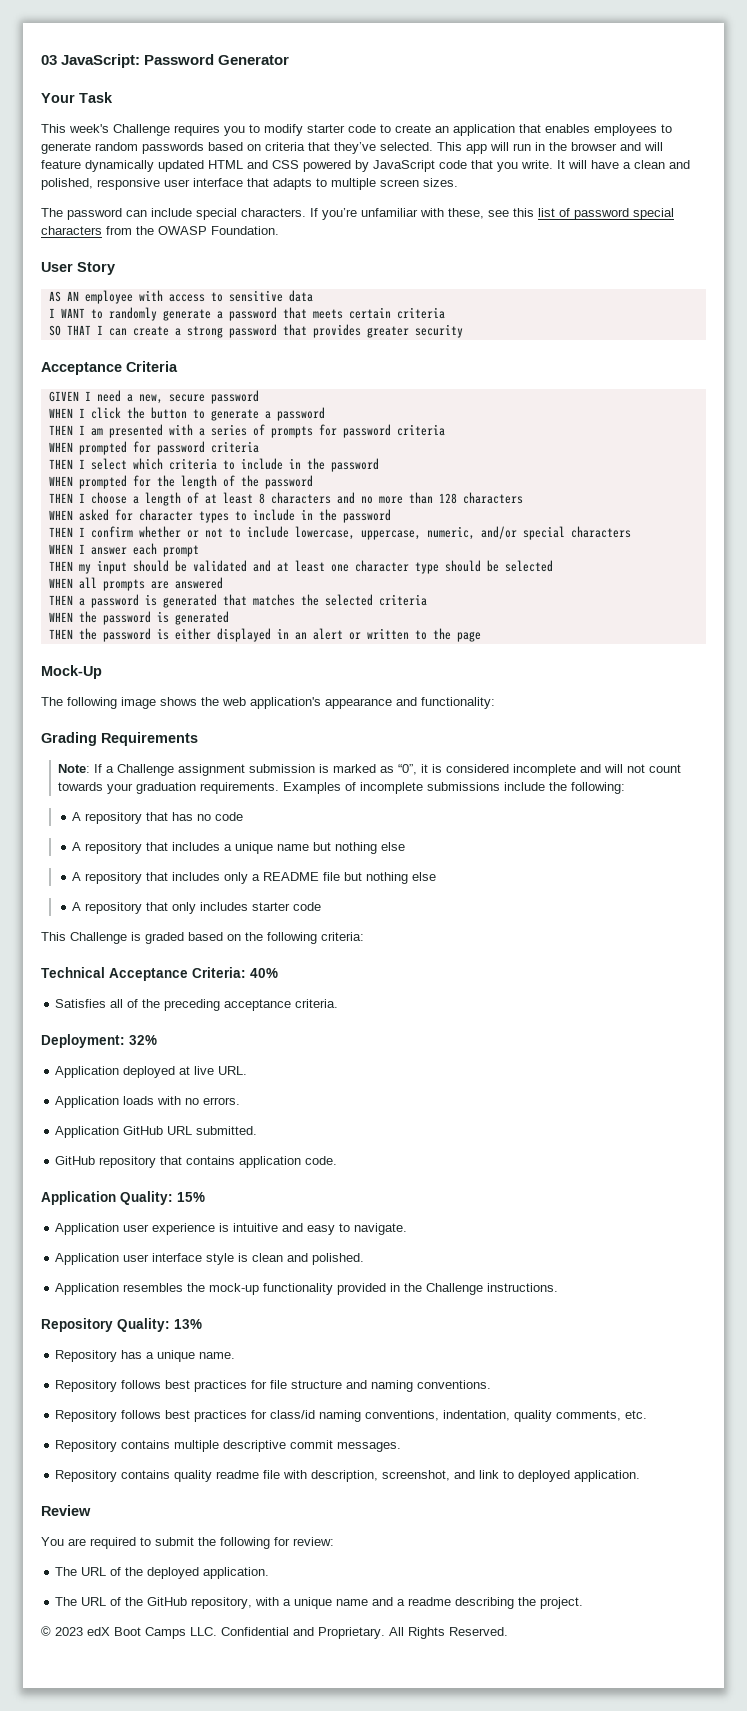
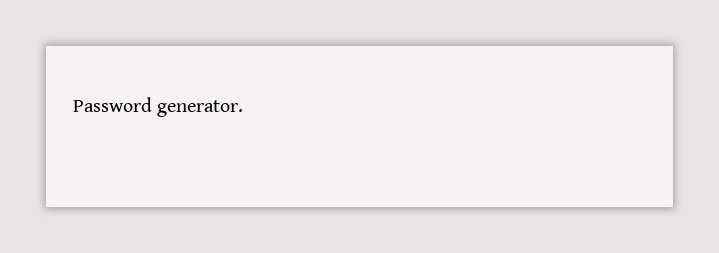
- 03 JavaScript: Password Generator
- Your Task
- This week's Challenge requires you to modify starter code to create an application that enables employees to generate random passwords based on criteria that they’ve selected. This app will run in the browser and will feature dynamically updated HTML and CSS powered by JavaScript code that you write. It will have a clean and polished, responsive user interface that adapts to multiple screen sizes.
- The password can include special characters. If you’re unfamiliar with these, see this list of password special characters from the OWASP Foundation.
- User Story
- AS AN employee with access to sensitive data
- I WANT to randomly generate a password that meets certain criteria
- SO THAT I can create a strong password that provides greater security
- Acceptance Criteria
- GIVEN I need a new, secure password
- WHEN I click the button to generate a password
- THEN I am presented with a series of prompts for password criteria
- WHEN prompted for password criteria
- THEN I select which criteria to include in the password
- WHEN prompted for the length of the password
- THEN I choose a length of at least 8 characters and no more than 128 characters
- WHEN asked for character types to include in the password
- THEN I confirm whether or not to include lowercase, uppercase, numeric, and/or special characters
- WHEN I answer each prompt
- THEN my input should be validated and at least one character type should be selected
- WHEN all prompts are answered
- THEN a password is generated that matches the selected criteria
- WHEN the password is generated
- THEN the password is either displayed in an alert or written to the page
- Mock-Up
- The following image shows the web application's appearance and functionality:
- Grading Requirements
- Note: If a Challenge assignment submission is marked as “0”, it is considered incomplete and will not count towards your graduation requirements. Examples of incomplete submissions include the following:
- A repository that has no code
- A repository that includes a unique name but nothing else
- A repository that includes only a README file but nothing else
- A repository that only includes starter code
- This Challenge is graded based on the following criteria:
- Technical Acceptance Criteria: 40%
- Satisfies all of the preceding acceptance criteria.
- Deployment: 32%
- Application deployed at live URL.
- Application loads with no errors.
- Application GitHub URL submitted.
- GitHub repository that contains application code.
- Application Quality: 15%
- Application user experience is intuitive and easy to navigate.
- Application user interface style is clean and polished.
- Application resembles the mock-up functionality provided in the Challenge instructions.
- Repository Quality: 13%
- Repository has a unique name.
- Repository follows best practices for file structure and naming conventions.
- Repository follows best practices for class/id naming conventions, indentation, quality comments, etc.
- Repository contains multiple descriptive commit messages.
- Repository contains quality readme file with description, screenshot, and link to deployed application.
- Review
- You are required to submit the following for review:
- The URL of the deployed application.
- The URL of the GitHub repository, with a unique name and a readme describing the project.
- © 2023 edX Boot Camps LLC. Confidential and Proprietary. All Rights Reserved.
+ Password generator.

